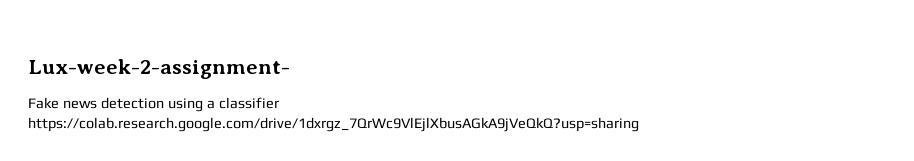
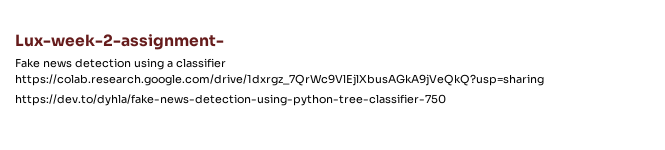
+ https://dev.to/dyhla/fake-news-detection-using-python-tree-classifier-750

